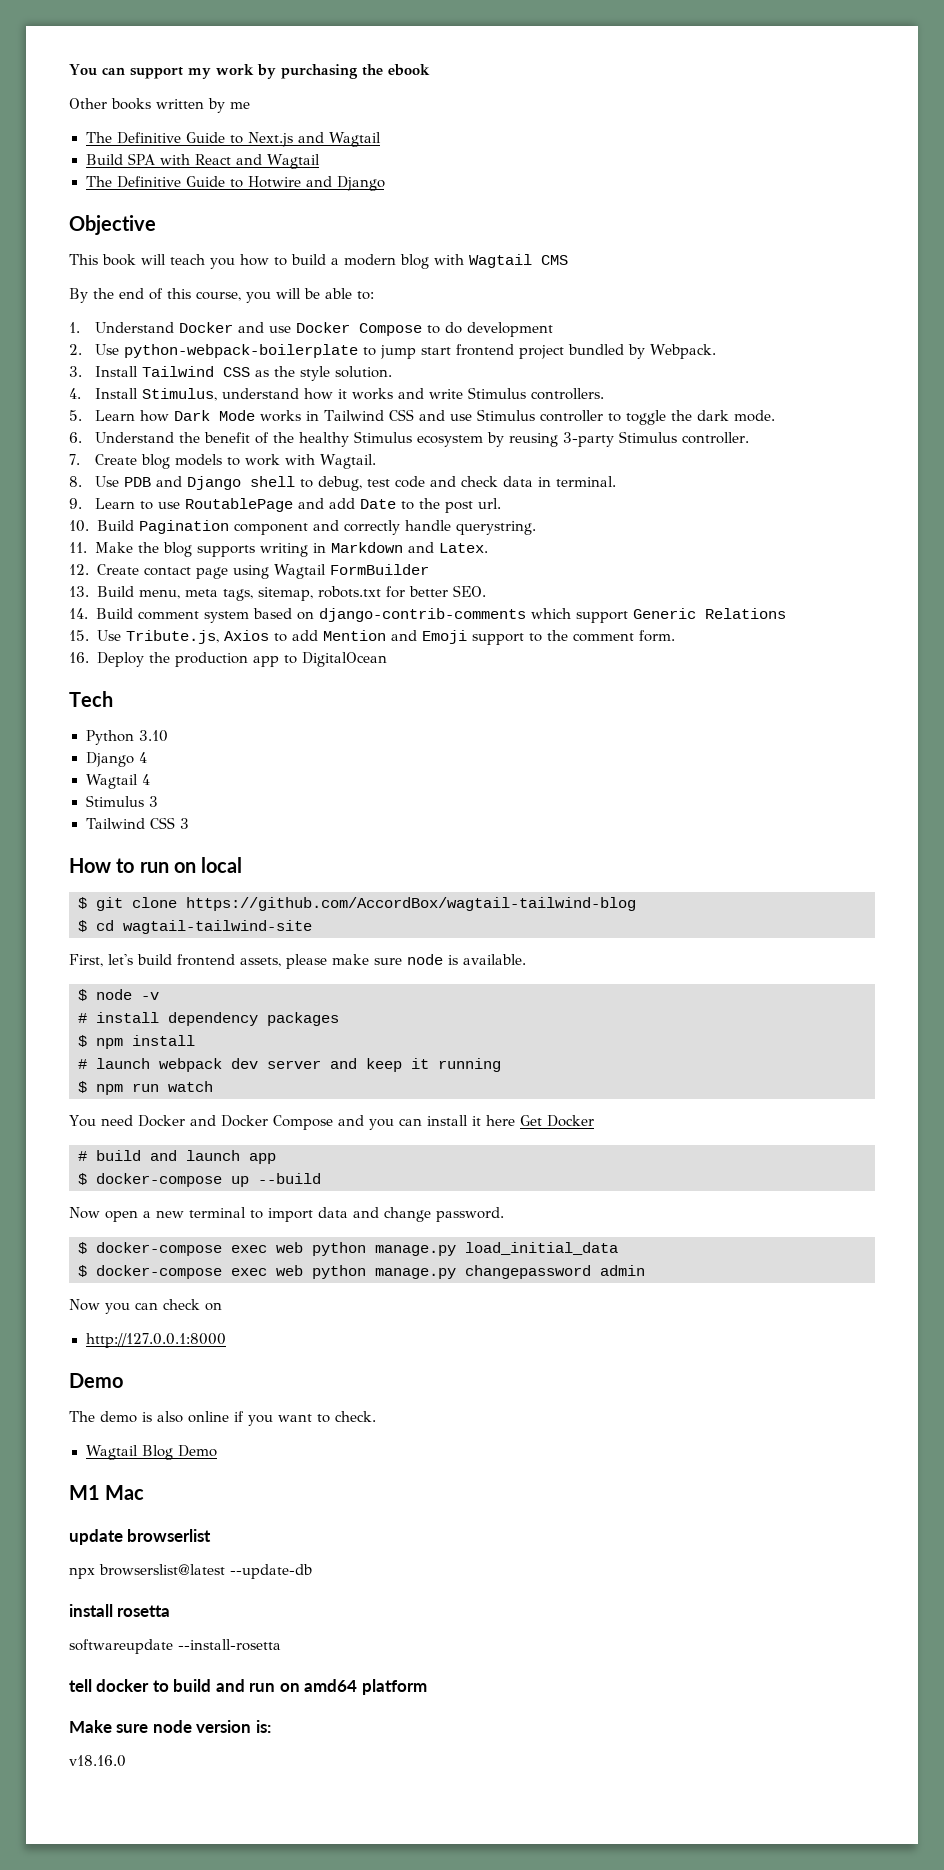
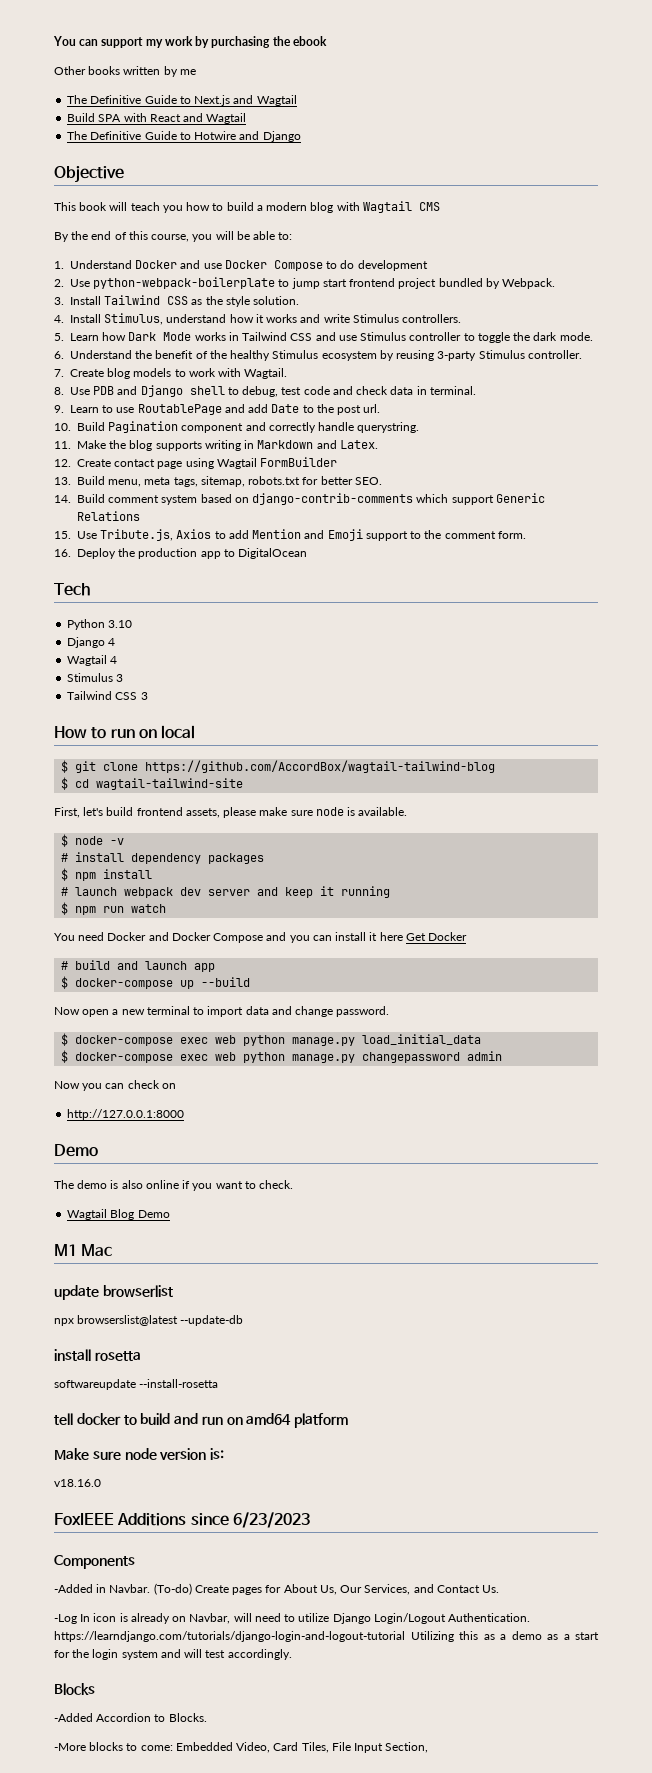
+ FoxIEEE Additions since 6/23/2023
+ Components
+ -Added in Navbar. (To-do) Create pages for About Us, Our Services, and Contact Us.
+ -Log In icon is already on Navbar, will need to utilize Django Login/Logout Authentication. https://learndjango.com/tutorials/django-login-and-logout-tutorial Utilizing this as a demo as a start for the login system and will test accordingly.
+ Blocks
+ -Added Accordion to Blocks.
+ -More blocks to come: Embedded Video, Card Tiles, File Input Section,

